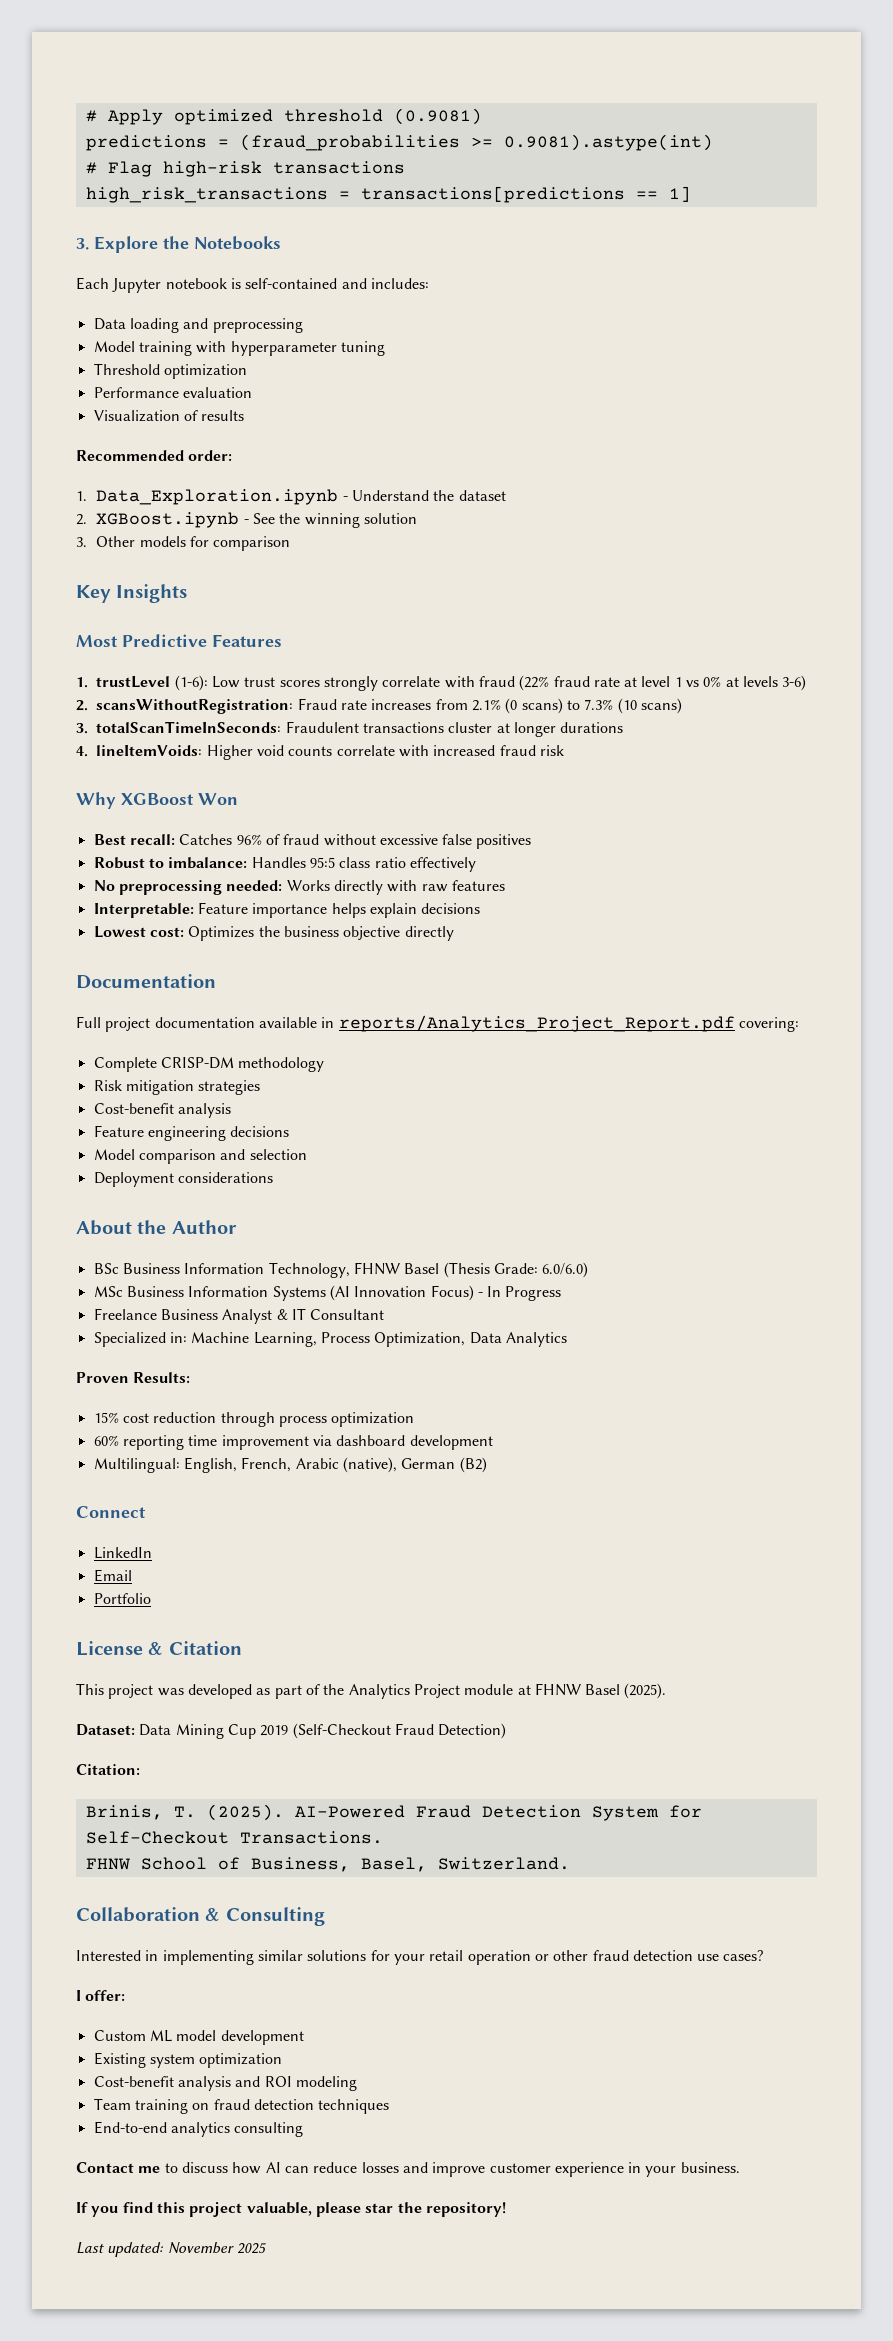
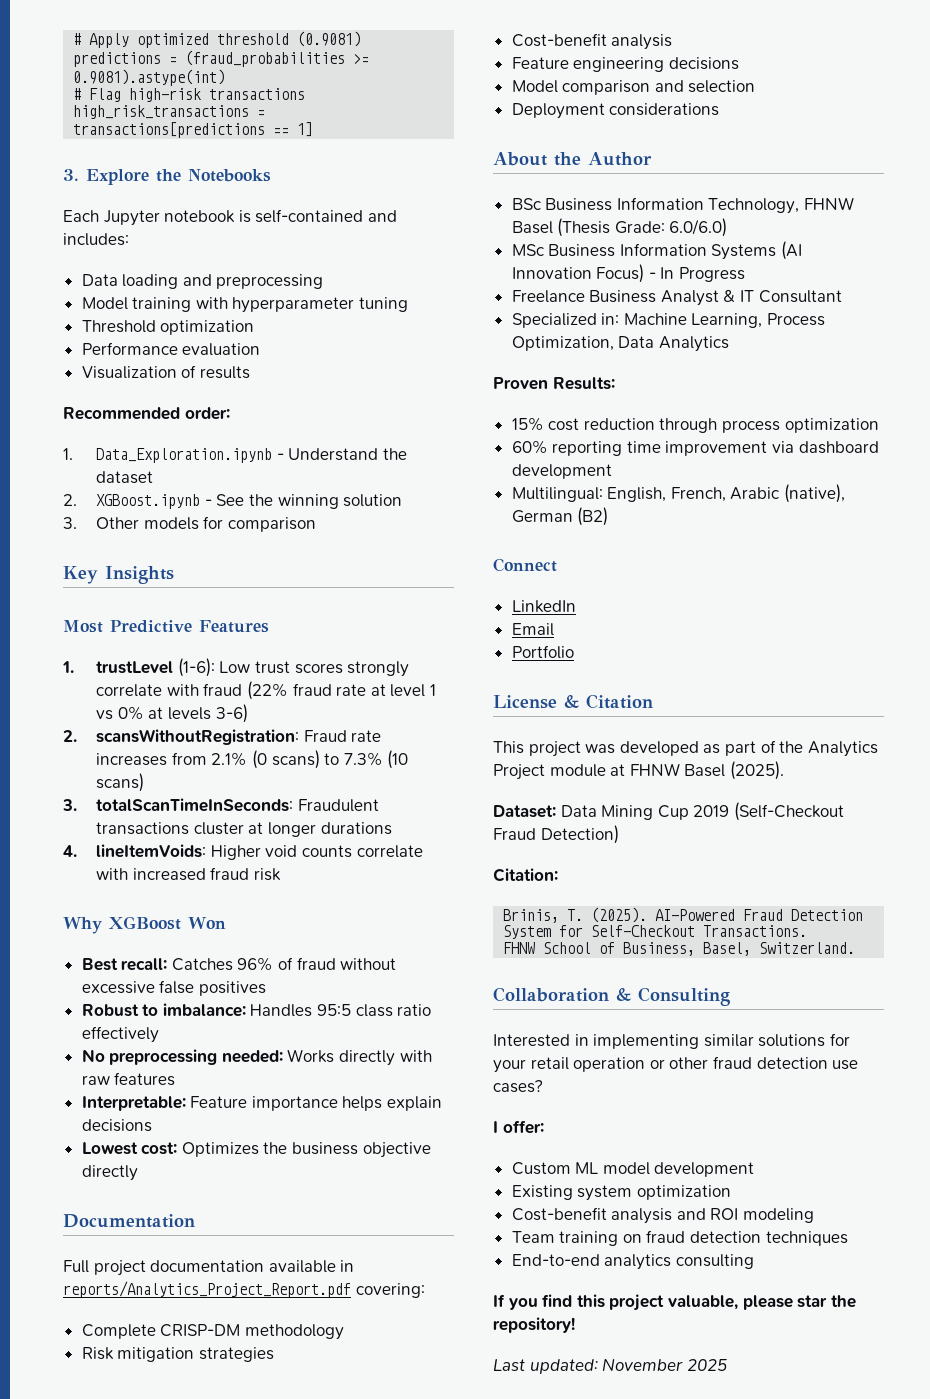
- Contact me to discuss how AI can reduce losses and improve customer experience in your business.

